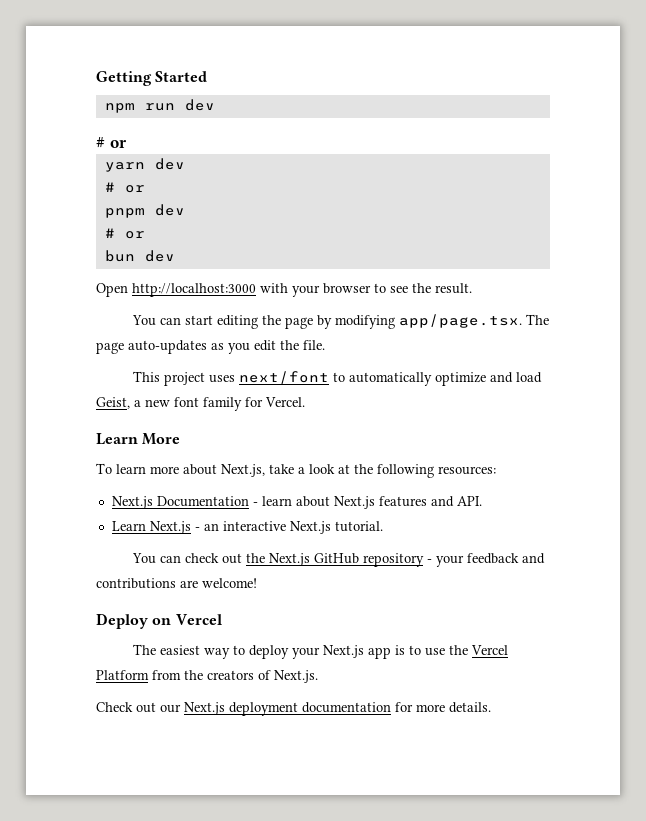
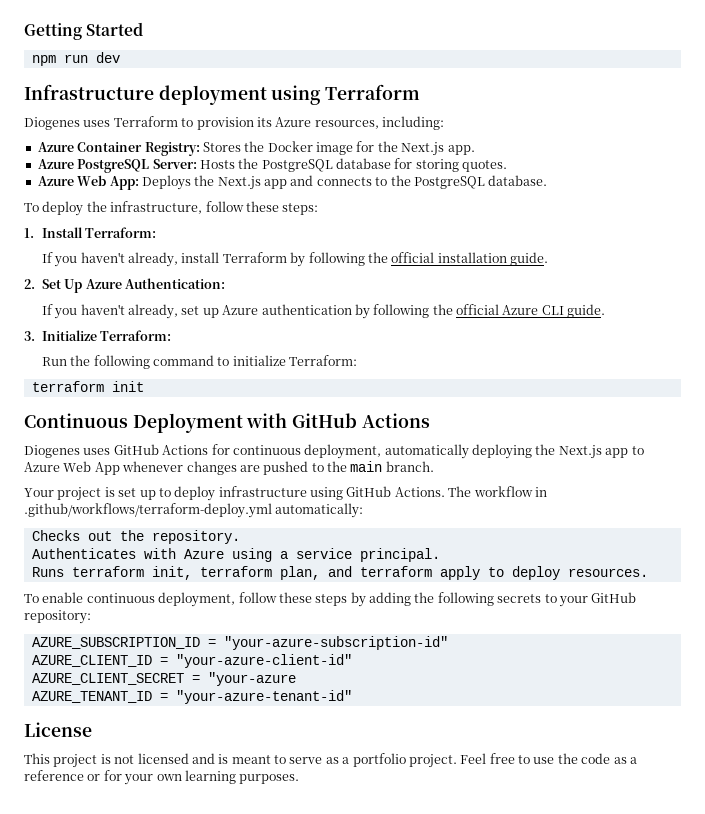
  npm run dev
- # or
- yarn dev
- # or
- pnpm dev
- # or
- bun dev
- Open http://localhost:3000 with your browser to see the result.
- You can start editing the page by modifying app/page.tsx. The page auto-updates as you edit the file.
- This project uses next/font to automatically optimize and load Geist, a new font family for Vercel.
- Learn More
- To learn more about Next.js, take a look at the following resources:
- Next.js Documentation - learn about Next.js features and API.
- Learn Next.js - an interactive Next.js tutorial.
- You can check out the Next.js GitHub repository - your feedback and contributions are welcome!
- Deploy on Vercel
- The easiest way to deploy your Next.js app is to use the Vercel Platform from the creators of Next.js.
- Check out our Next.js deployment documentation for more details.
+ Infrastructure deployment using Terraform
+ Diogenes uses Terraform to provision its Azure resources, including:
+ Azure Container Registry: Stores the Docker image for the Next.js app.
+ Azure PostgreSQL Server: Hosts the PostgreSQL database for storing quotes.
+ Azure Web App: Deploys the Next.js app and connects to the PostgreSQL database.
+ To deploy the infrastructure, follow these steps:
+ 1. Install Terraform:
+ If you haven't already, install Terraform by following the official installation guide.
+ 2. Set Up Azure Authentication:
+ If you haven't already, set up Azure authentication by following the official Azure CLI guide.
+ 3. Initialize Terraform:
+ Run the following command to initialize Terraform:
+ terraform init
+ Continuous Deployment with GitHub Actions
+ Diogenes uses GitHub Actions for continuous deployment, automatically deploying the Next.js app to Azure Web App whenever changes are pushed to the main branch.
+ Your project is set up to deploy infrastructure using GitHub Actions. The workflow in .github/workflows/terraform-deploy.yml automatically:
+ Checks out the repository.
+ Authenticates with Azure using a service principal.
+ Runs terraform init, terraform plan, and terraform apply to deploy resources.
+ To enable continuous deployment, follow these steps by adding the following secrets to your GitHub repository:
+ AZURE_SUBSCRIPTION_ID = "your-azure-subscription-id"
+ AZURE_CLIENT_ID = "your-azure-client-id"
+ AZURE_CLIENT_SECRET = "your-azure
+ AZURE_TENANT_ID = "your-azure-tenant-id"
+ License
+ This project is not licensed and is meant to serve as a portfolio project. Feel free to use the code as a reference or for your own learning purposes.

